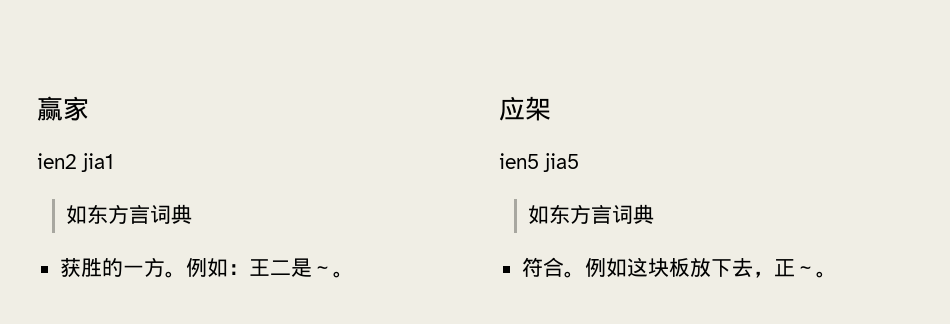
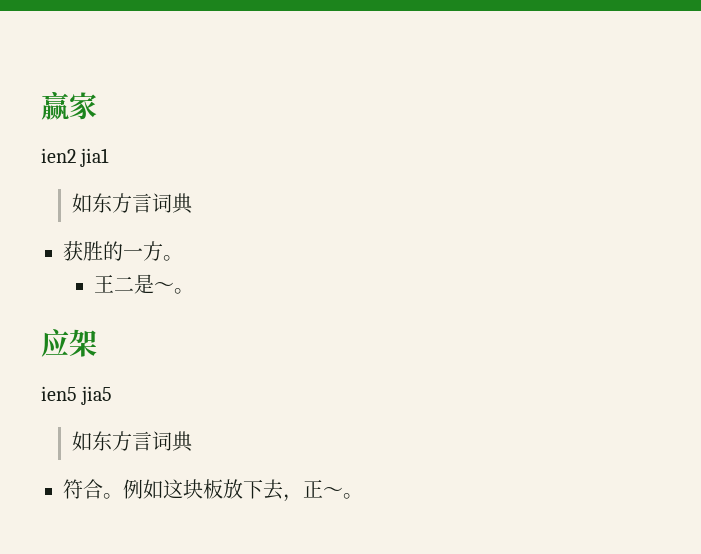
- 获胜的一方。例如：王二是～。
+ 获胜的一方。
+ 王二是～。

